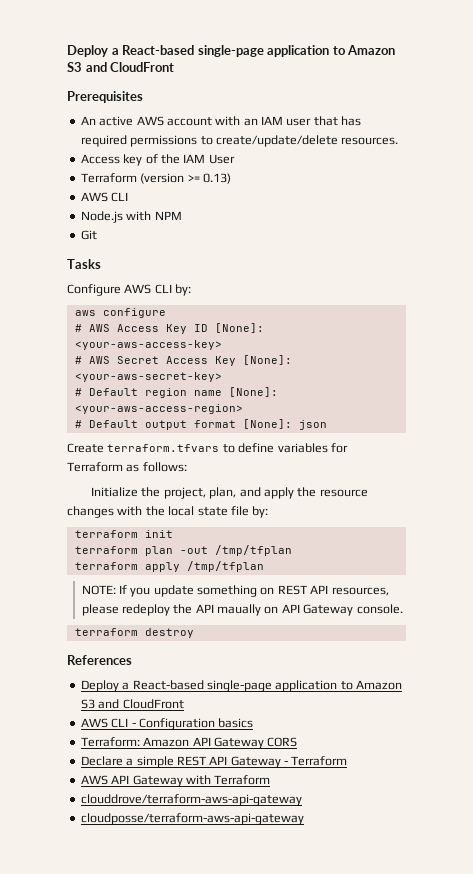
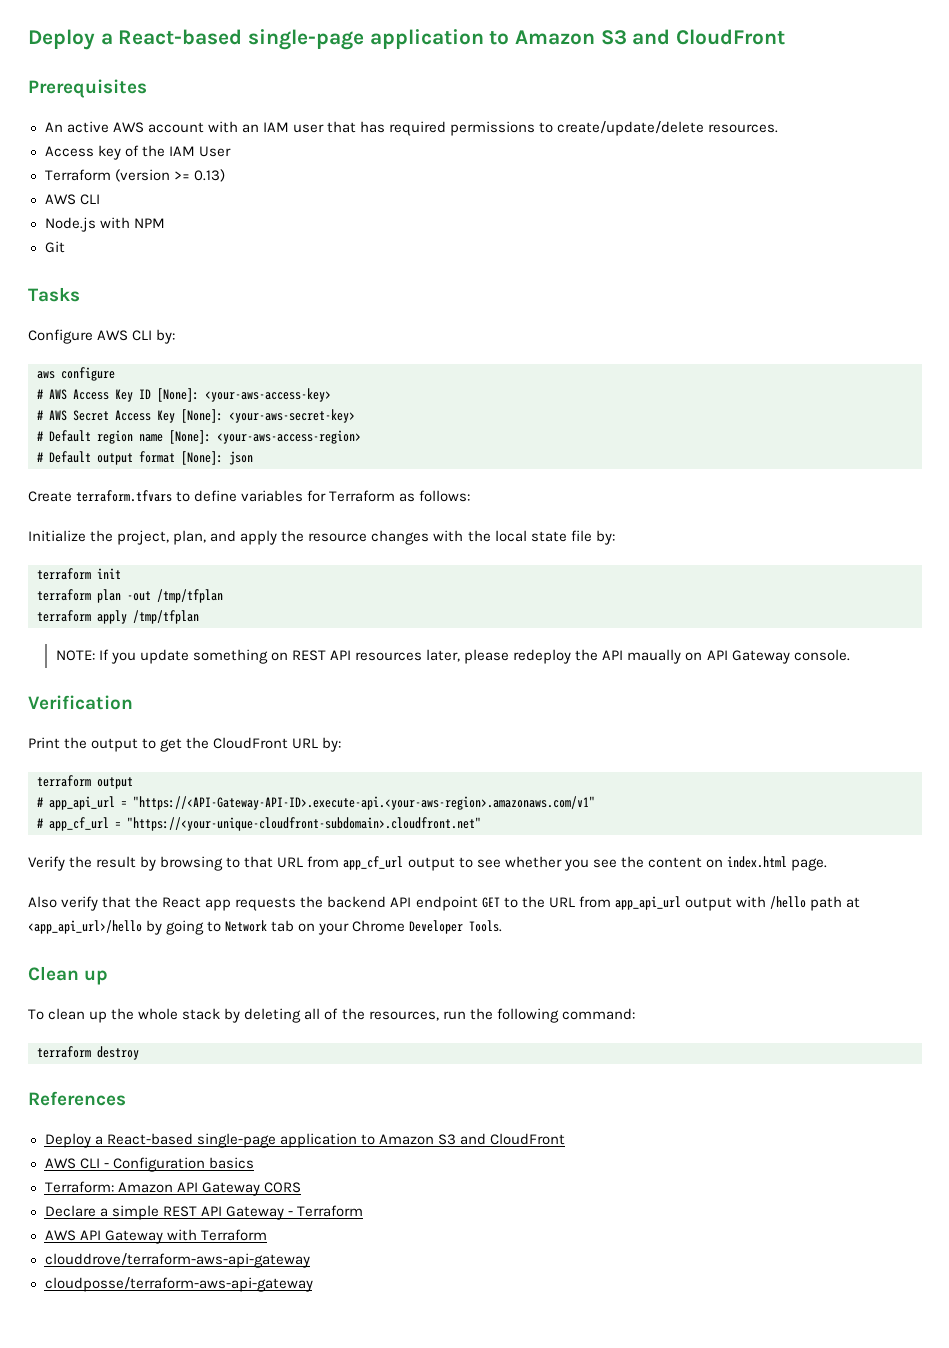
- NOTE: If you update something on REST API resources, please redeploy the API maually on API Gateway console.
+ NOTE: If you update something on REST API resources later, please redeploy the API maually on API Gateway console.
+ Verification
+ Print the output to get the CloudFront URL by:
+ terraform output
+ # app_api_url = "https://<API-Gateway-API-ID>.execute-api.<your-aws-region>.amazonaws.com/v1"
+ # app_cf_url = "https://<your-unique-cloudfront-subdomain>.cloudfront.net"
+ Verify the result by browsing to that URL from app_cf_url output to see whether you see the content on index.html page.
+ Also verify that the React app requests the backend API endpoint GET to the URL from app_api_url output with /hello path at <app_api_url>/hello by going to Network tab on your Chrome Developer Tools.
+ Clean up
+ To clean up the whole stack by deleting all of the resources, run the following command:

